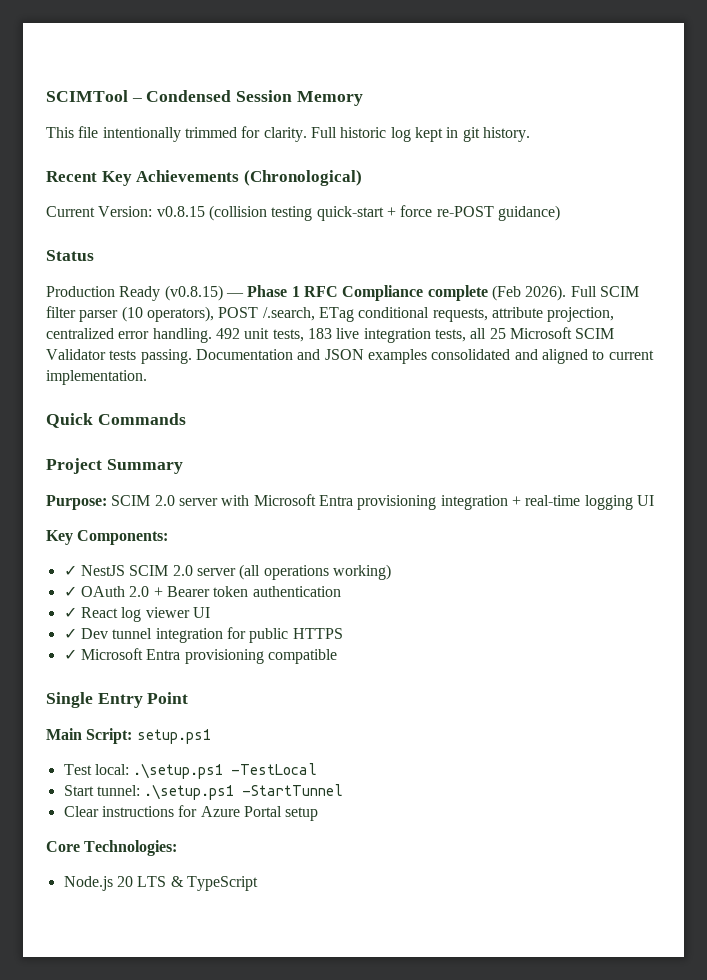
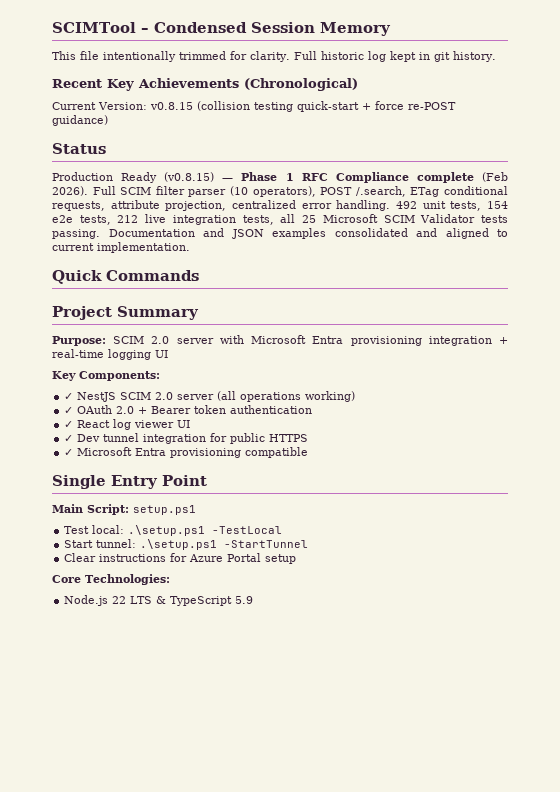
- 492 unit tests, 183 live integration tests, all 25 Microsoft SCIM Validator tests passing.
+ 492 unit tests, 154 e2e tests, 212 live integration tests, all 25 Microsoft SCIM Validator tests passing.
- Node.js 20 LTS & TypeScript
+ Node.js 22 LTS & TypeScript 5.9

